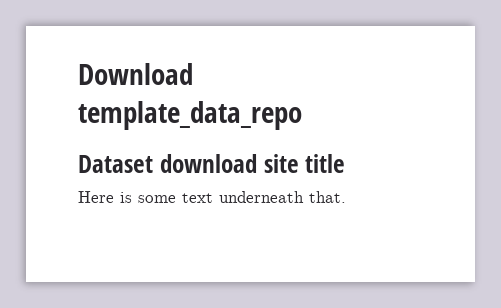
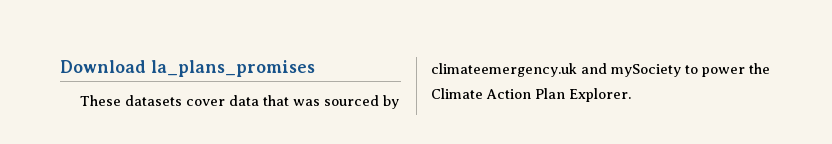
- Download template_data_repo
- Dataset download site title
- Here is some text underneath that.
+ Download la_plans_promises
+ These datasets cover data that was sourced by climateemergency.uk and mySociety to power the Climate Action Plan Explorer.

